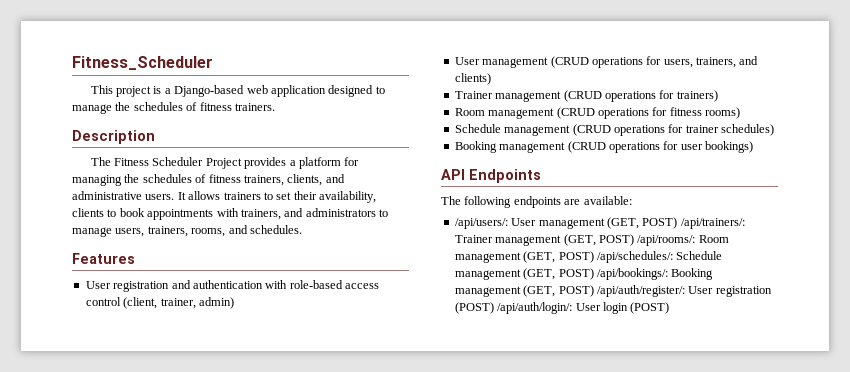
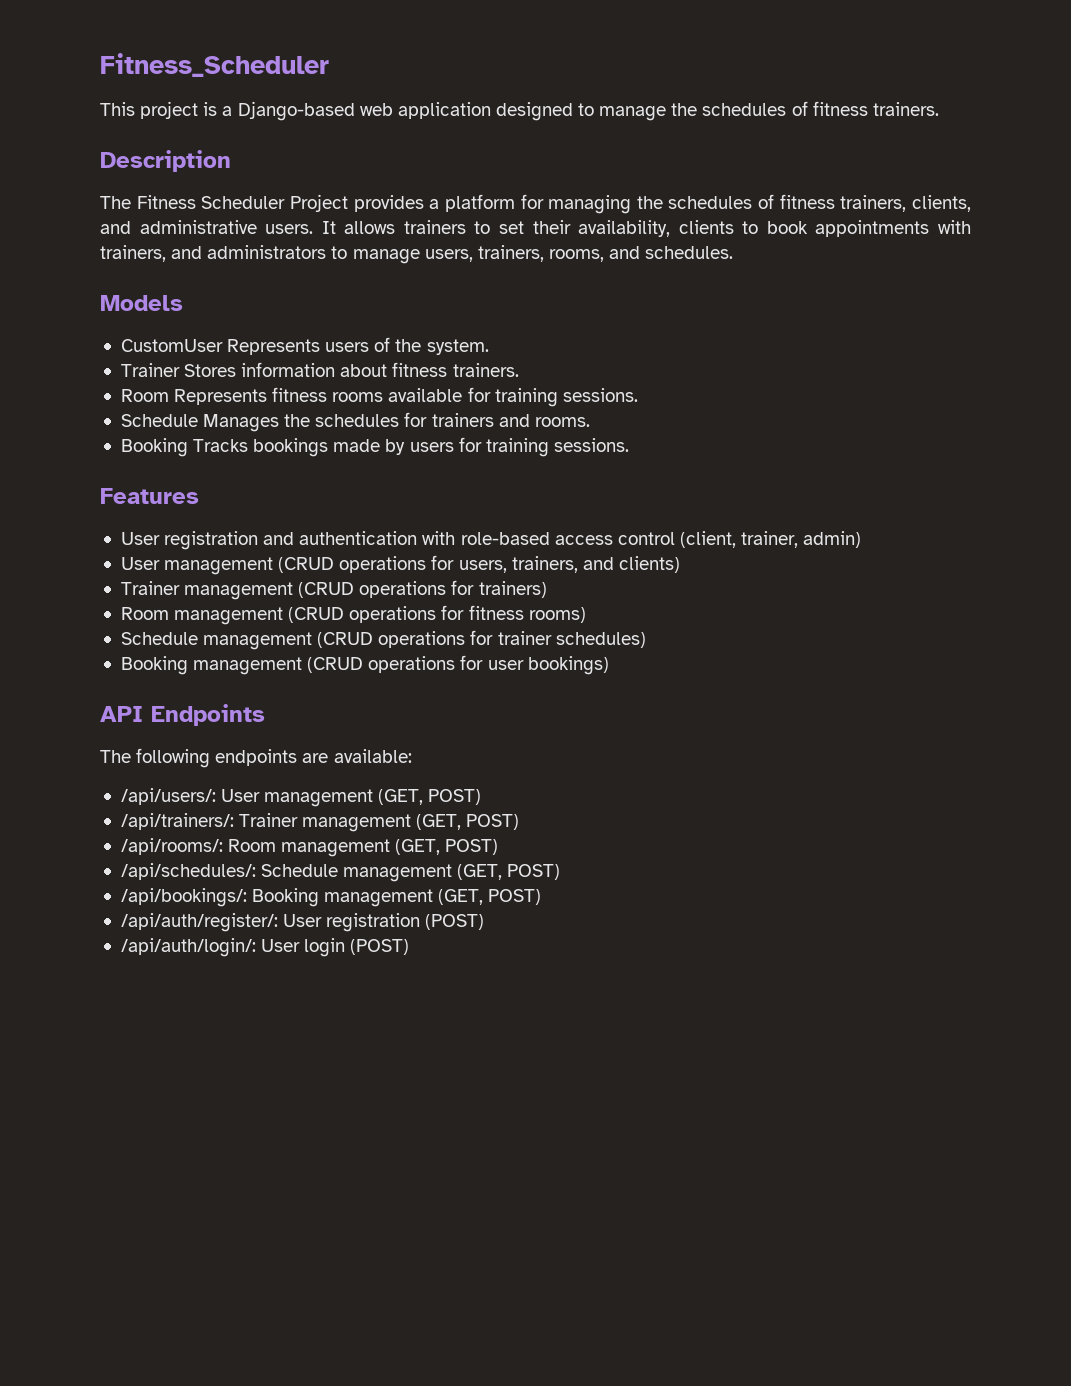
+ Models
+ CustomUser Represents users of the system.
+ Trainer Stores information about fitness trainers.
+ Room Represents fitness rooms available for training sessions.
+ Schedule Manages the schedules for trainers and rooms.
+ Booking Tracks bookings made by users for training sessions.
- /api/users/: User management (GET, POST) /api/trainers/: Trainer management (GET, POST) /api/rooms/: Room management (GET, POST) /api/schedules/: Schedule management (GET, POST) /api/bookings/: Booking management (GET, POST) /api/auth/register/: User registration (POST) /api/auth/login/: User login (POST)
+ /api/users/: User management (GET, POST)
+ /api/trainers/: Trainer management (GET, POST)
+ /api/rooms/: Room management (GET, POST)
+ /api/schedules/: Schedule management (GET, POST)
+ /api/bookings/: Booking management (GET, POST)
+ /api/auth/register/: User registration (POST)
+ /api/auth/login/: User login (POST)

